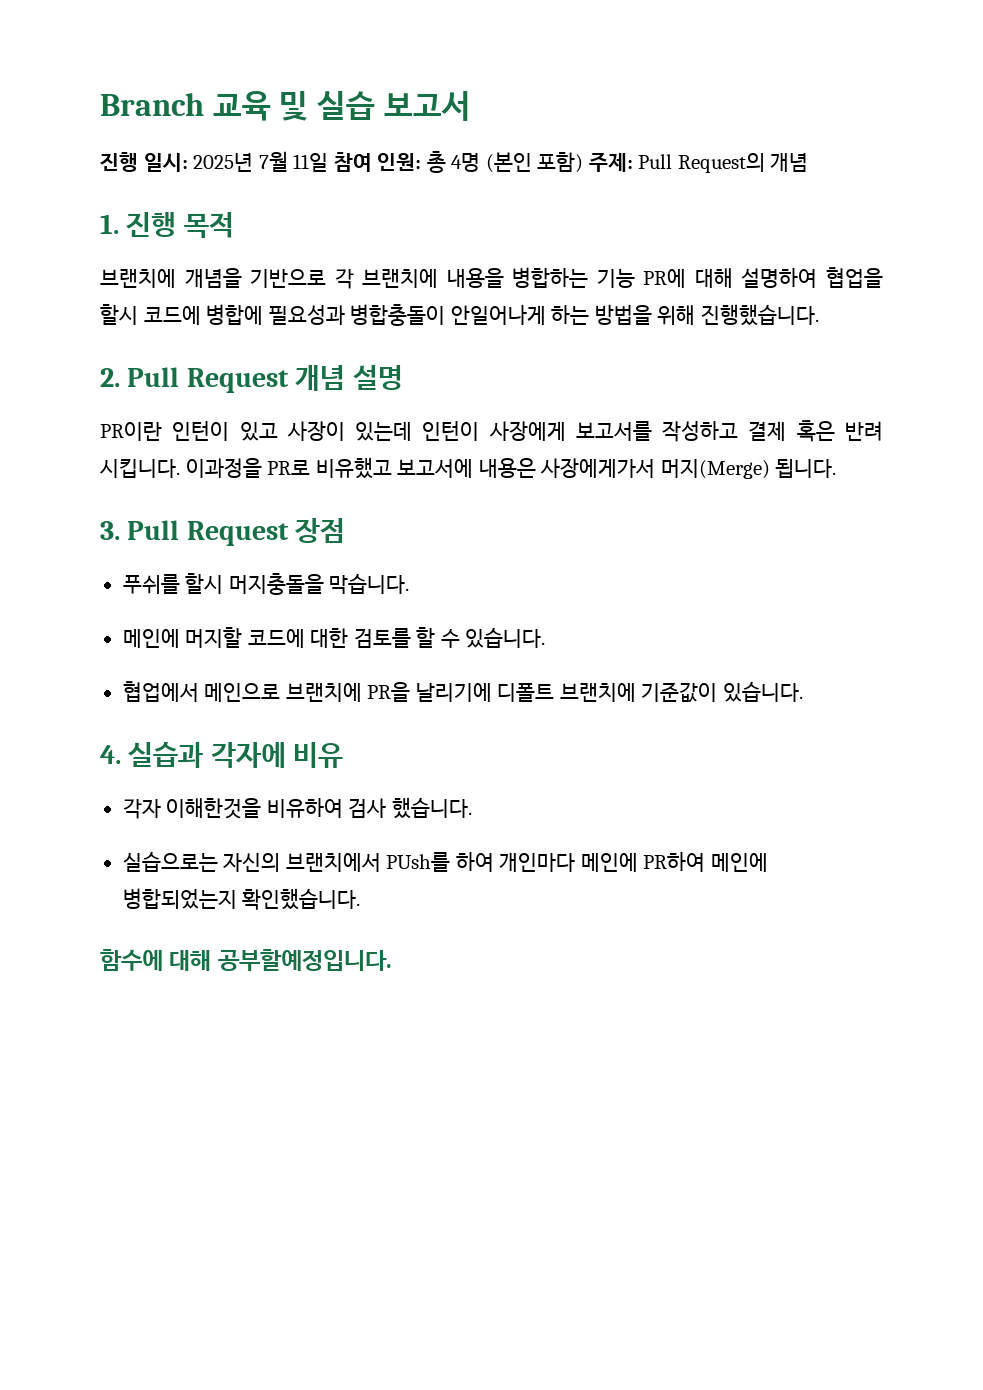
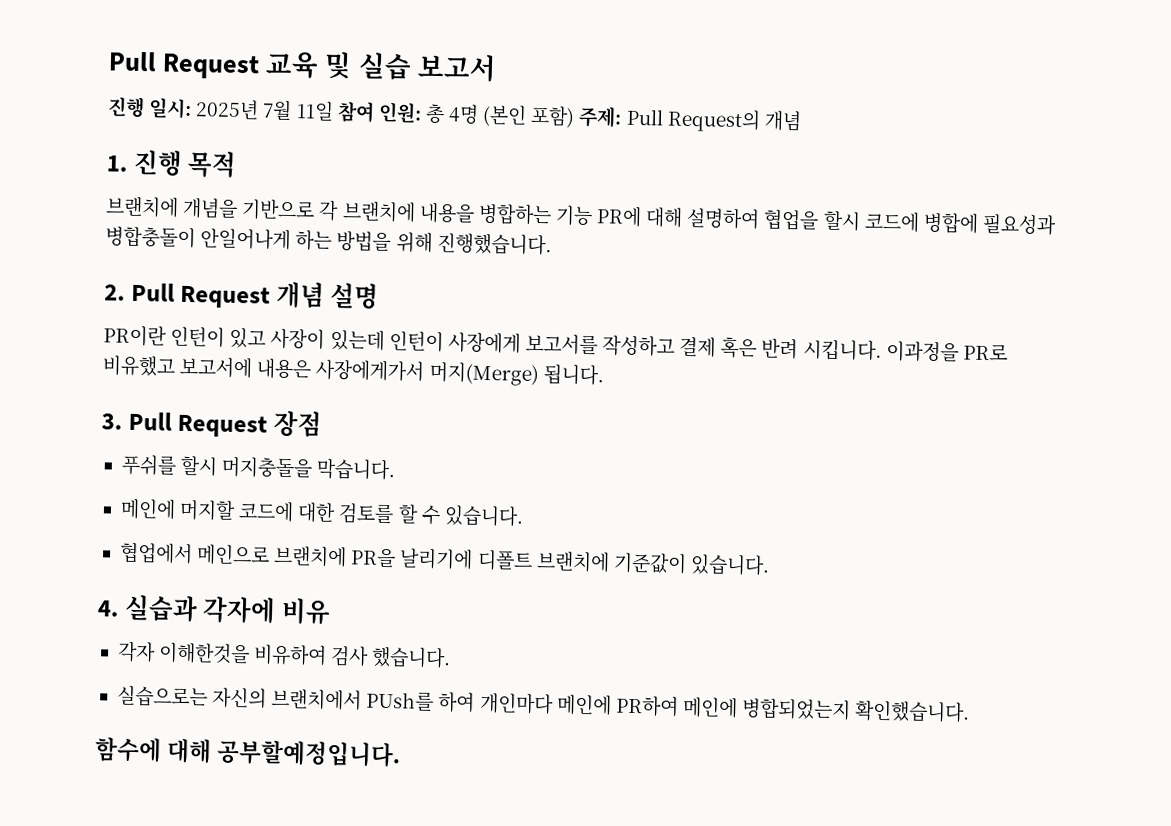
- Branch 교육 및 실습 보고서
+ Pull Request 교육 및 실습 보고서

